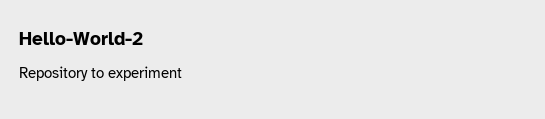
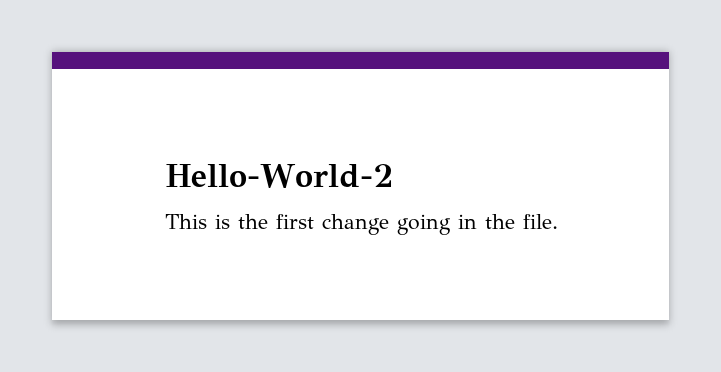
- Repository to experiment
+ This is the first change going in the file.

